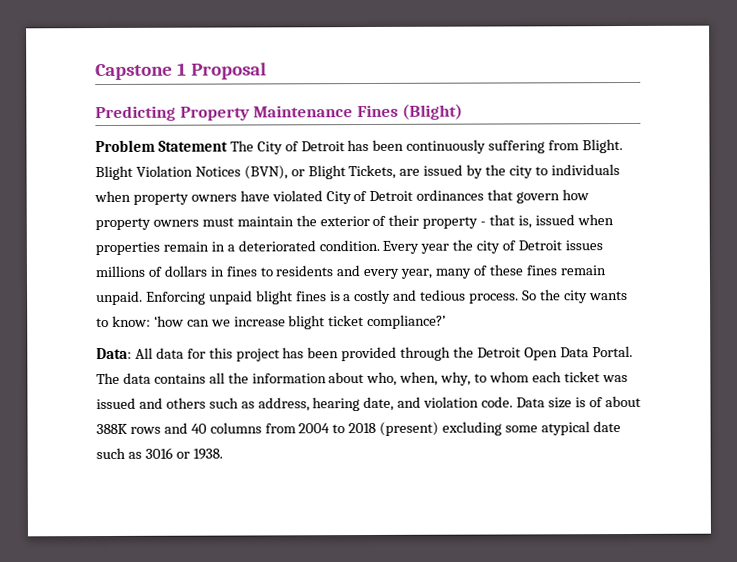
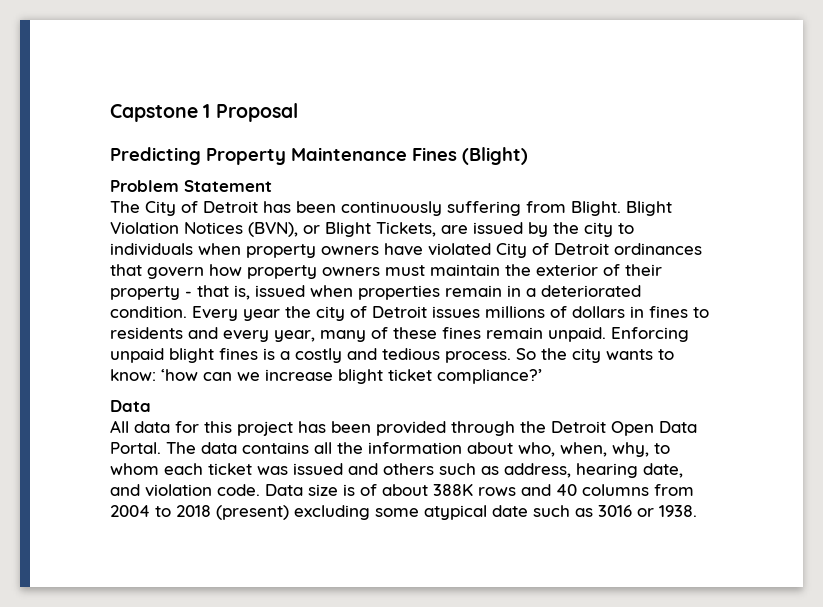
- Problem Statement The City of Detroit has been continuously suffering from Blight.
+ Problem Statement
+ The City of Detroit has been continuously suffering from Blight.
  So the city wants to know: ‘how can we increase blight ticket compliance?’
- Data: All data for this project has been provided through the Detroit Open Data Portal.
+ Data
+ All data for this project has been provided through the Detroit Open Data Portal.

